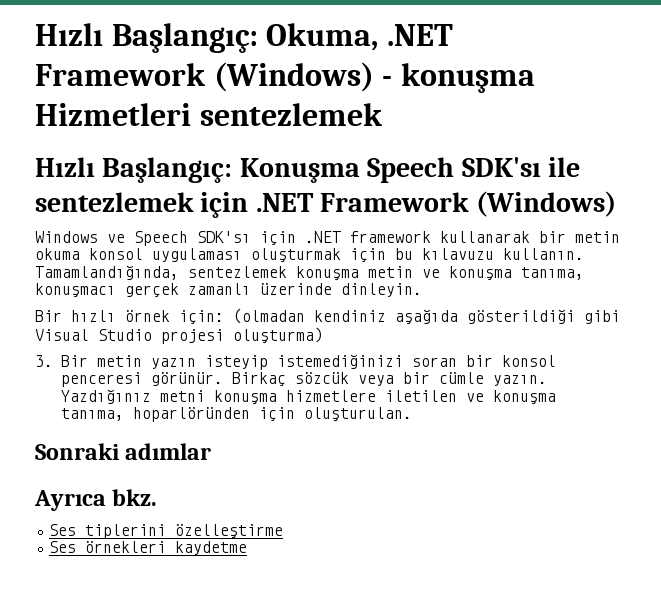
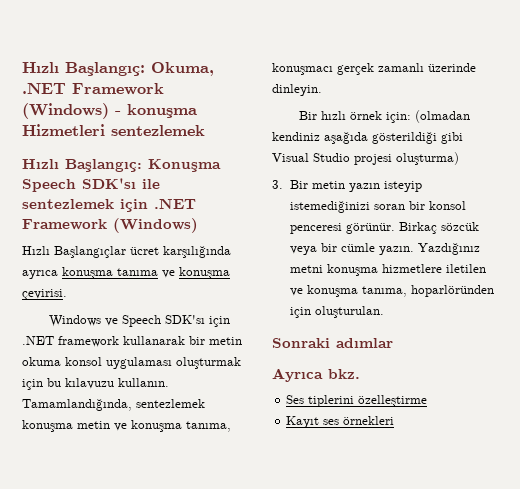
+ Hızlı Başlangıçlar ücret karşılığında ayrıca konuşma tanıma ve konuşma çevirisi.
- Ses örnekleri kaydetme
+ Kayıt ses örnekleri

